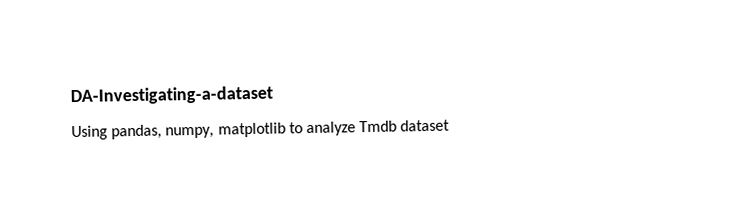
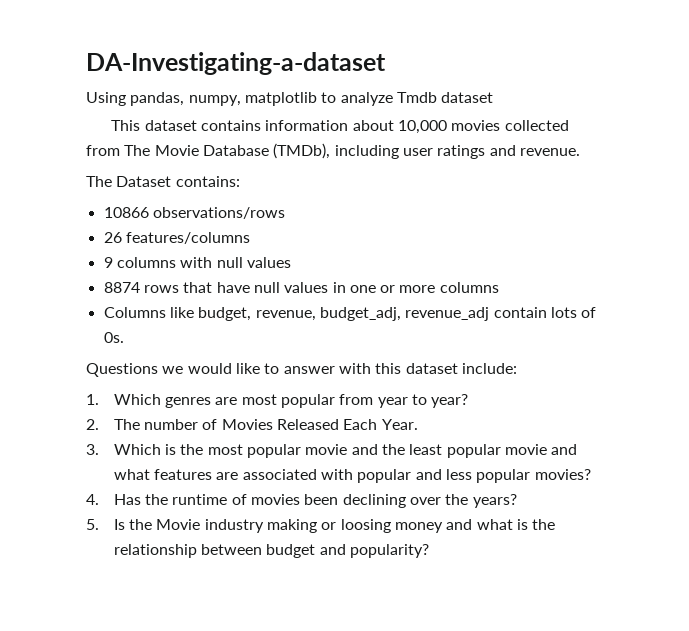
+ This dataset contains information about 10,000 movies collected from The Movie Database (TMDb), including user ratings and revenue.
+ The Dataset contains:
+ 10866 observations/rows
+ 26 features/columns
+ 9 columns with null values
+ 8874 rows that have null values in one or more columns
+ Columns like budget, revenue, budget_adj, revenue_adj contain lots of 0s.
+ Questions we would like to answer with this dataset include:
+ 1. Which genres are most popular from year to year?
+ 2. The number of Movies Released Each Year.
+ 3. Which is the most popular movie and the least popular movie and what features are associated with popular and less popular movies?
+ 4. Has the runtime of movies been declining over the years?
+ 5. Is the Movie industry making or loosing money and what is the relationship between budget and popularity?

